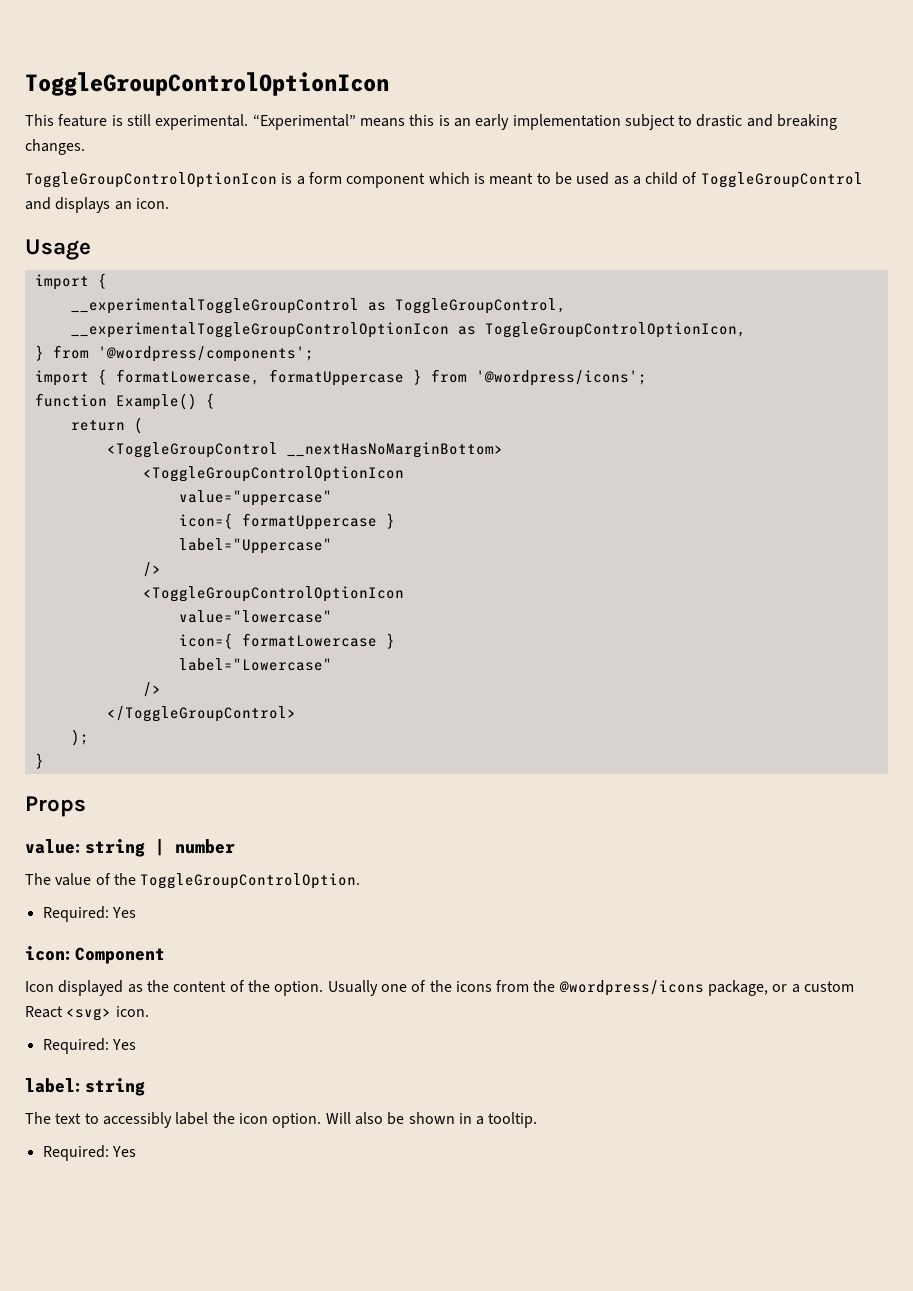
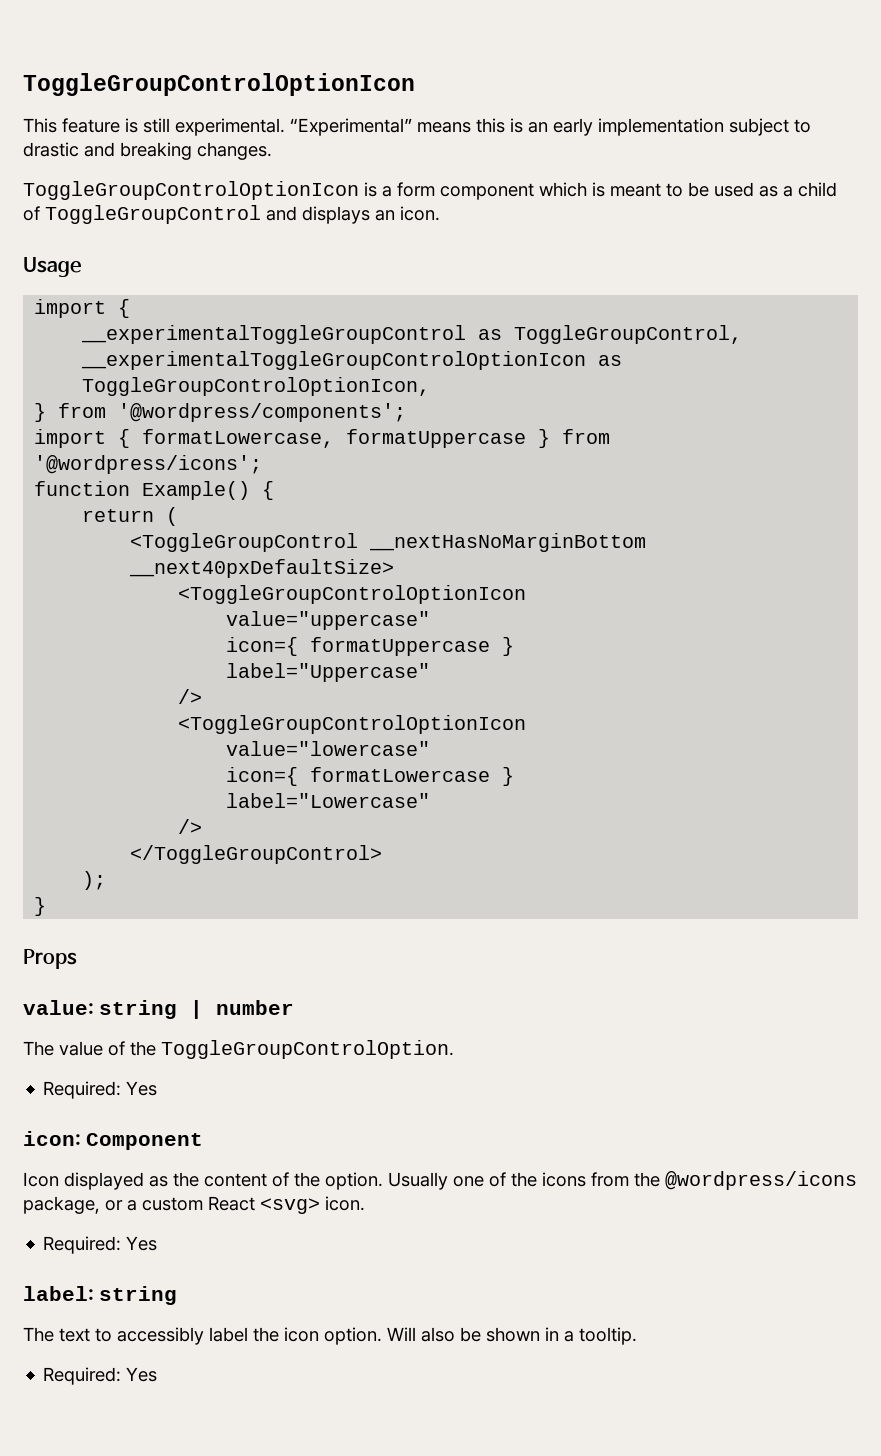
- <ToggleGroupControl __nextHasNoMarginBottom>
+ <ToggleGroupControl __nextHasNoMarginBottom __next40pxDefaultSize>

